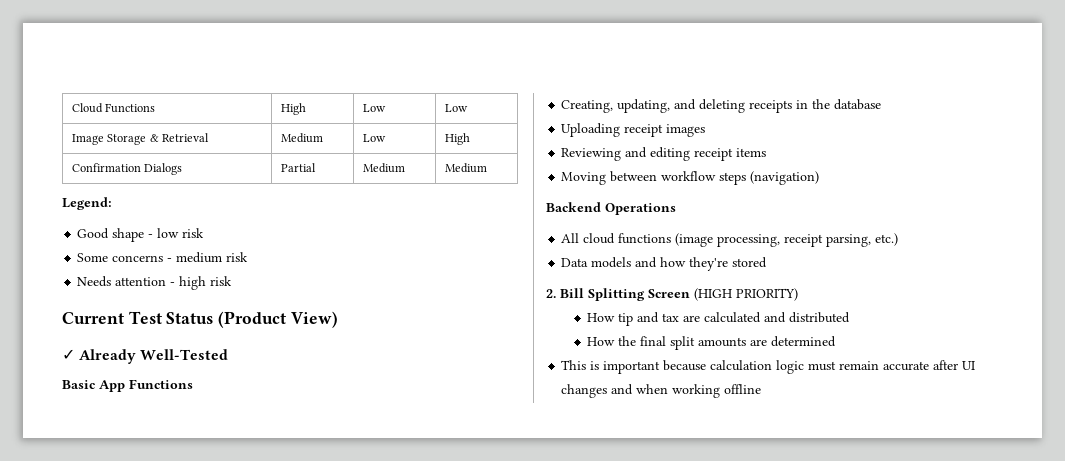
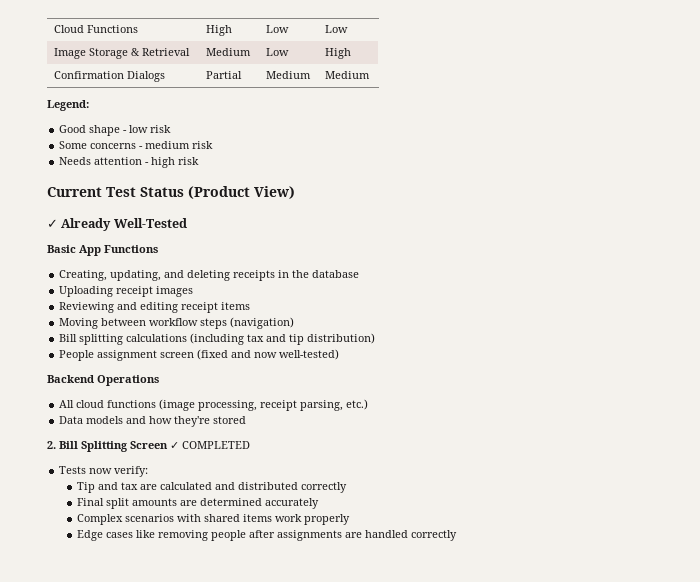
+ Bill splitting calculations (including tax and tip distribution)
+ People assignment screen (fixed and now well-tested)
- 2. Bill Splitting Screen (HIGH PRIORITY)
- How tip and tax are calculated and distributed
- How the final split amounts are determined
- This is important because calculation logic must remain accurate after UI changes and when working offline
+ 2. Bill Splitting Screen ✓ COMPLETED
+ Tests now verify:
+ Tip and tax are calculated and distributed correctly
+ Final split amounts are determined accurately
+ Complex scenarios with shared items work properly
+ Edge cases like removing people after assignments are handled correctly

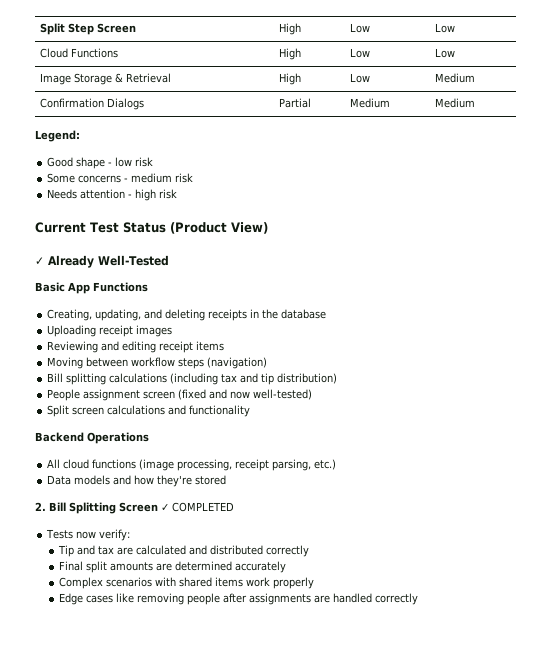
+ Split Step Screen | High | Low | Low
- Image Storage & Retrieval | Medium | Low | High
+ Image Storage & Retrieval | High | Low | Medium
+ Split screen calculations and functionality

